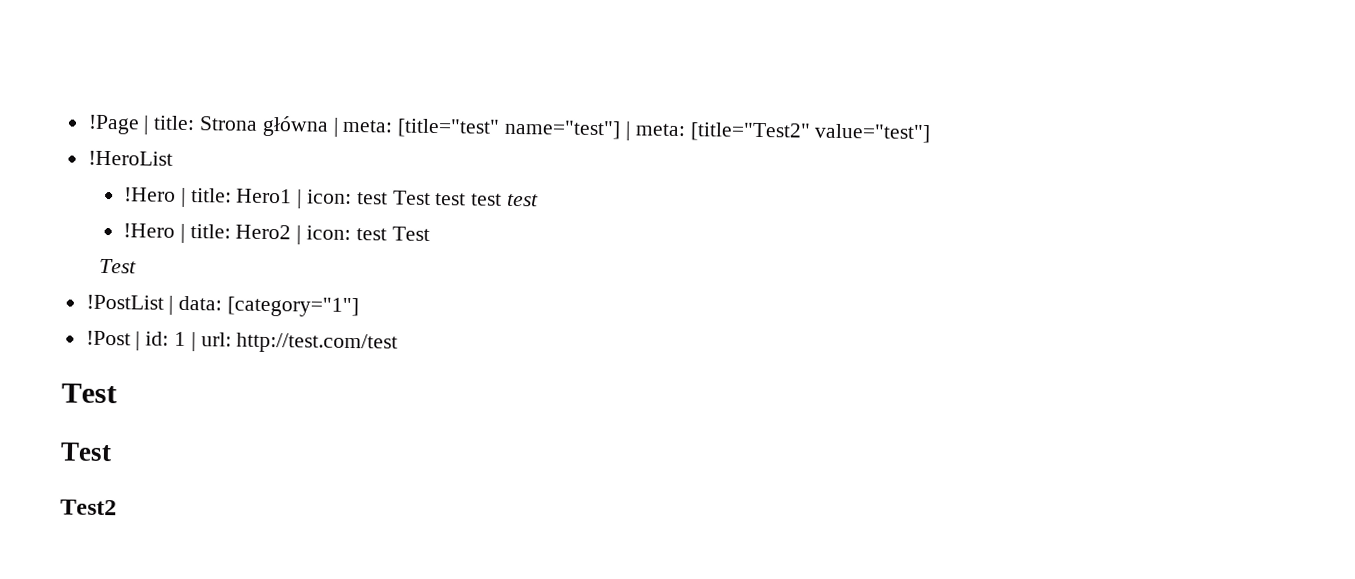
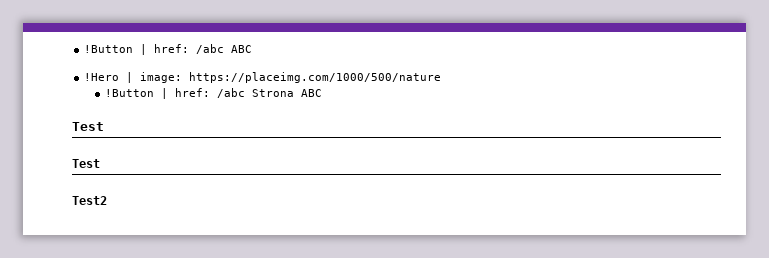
- !Page | title: Strona główna | meta: [title="test" name="test"] | meta: [title="Test2" value="test"]
- !HeroList
- !Hero | title: Hero1 | icon: test Test test test test
- !Hero | title: Hero2 | icon: test Test
- Test
- !PostList | data: [category="1"]
- !Post | id: 1 | url: http://test.com/test
+ !Button | href: /abc ABC
+ !Hero | image: https://placeimg.com/1000/500/nature
+ !Button | href: /abc Strona ABC

